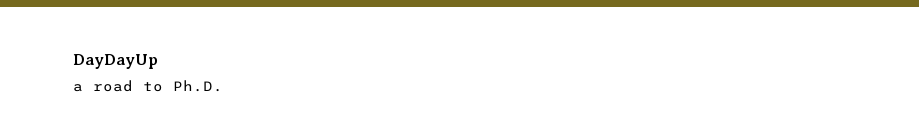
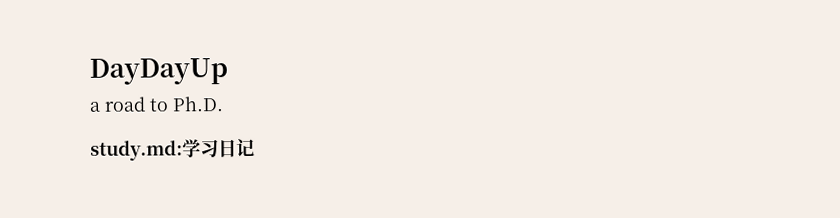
+ study.md:学习日记

